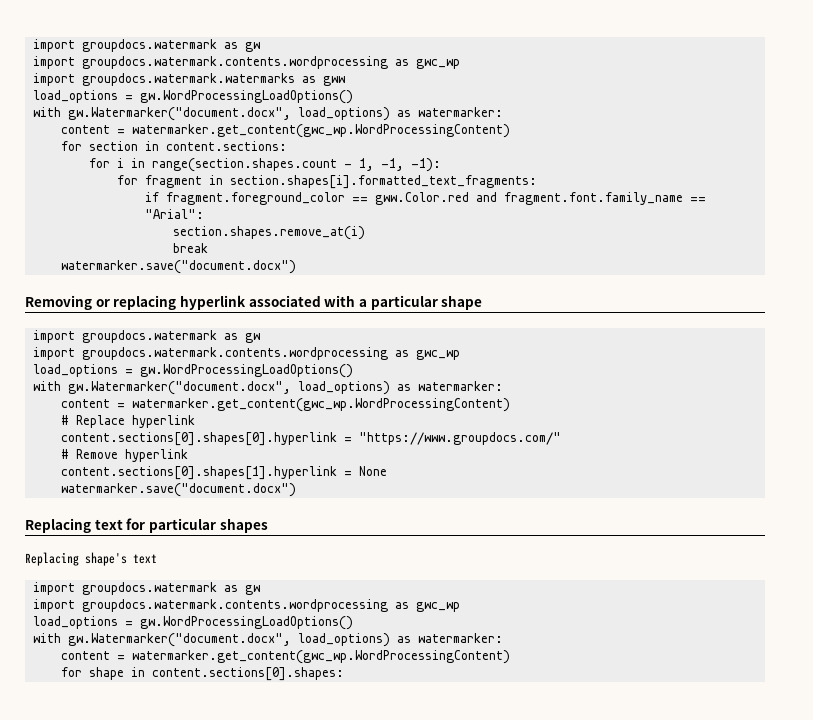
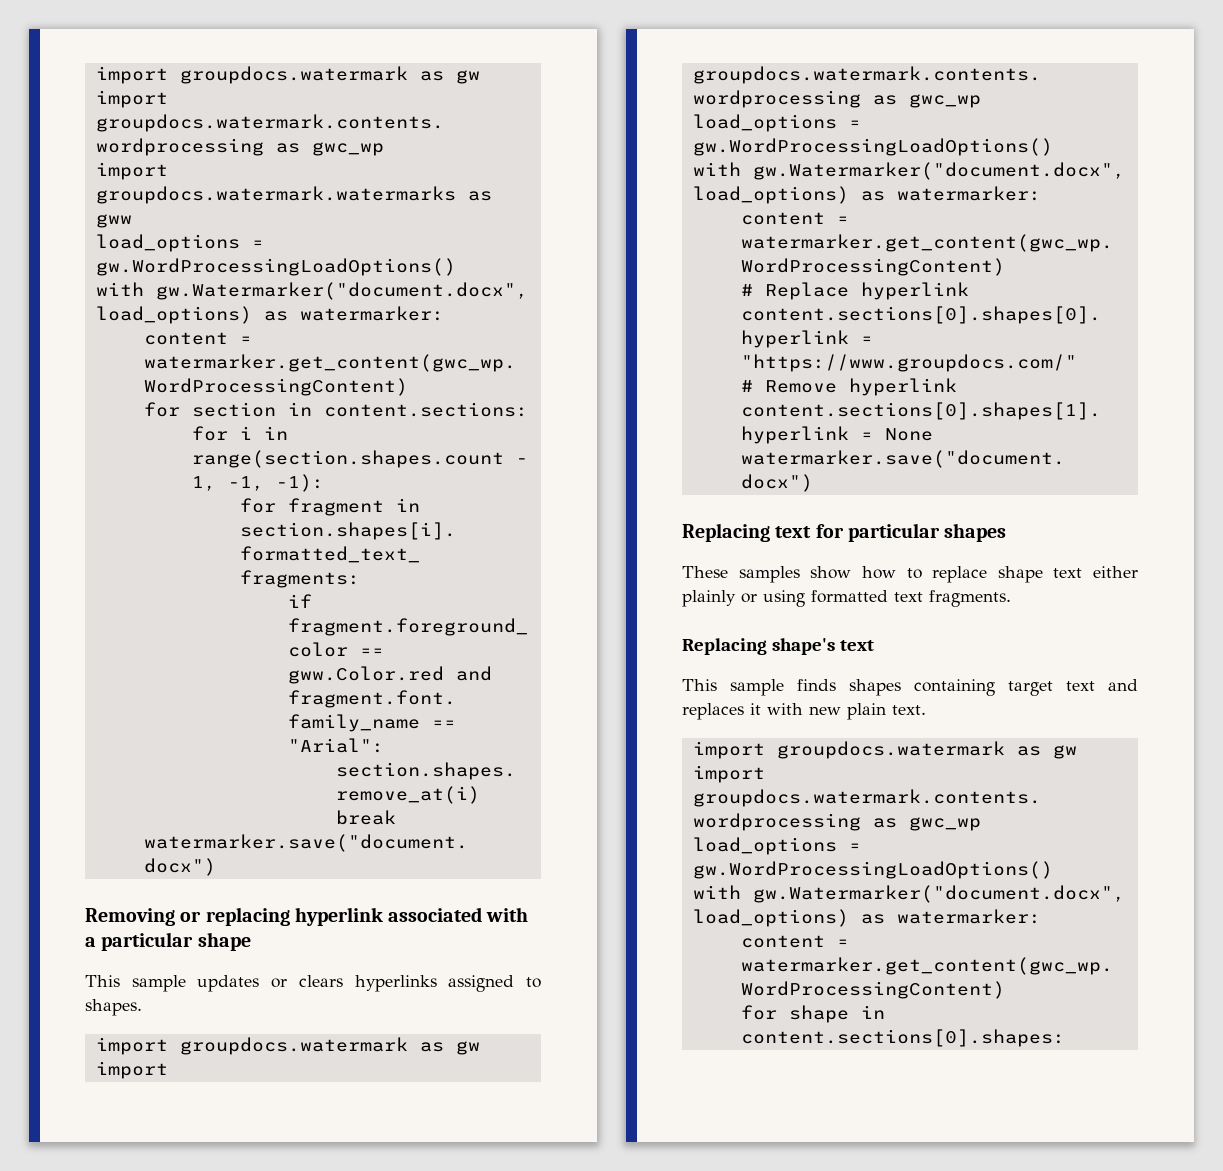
+ This sample updates or clears hyperlinks assigned to shapes.
+ These samples show how to replace shape text either plainly or using formatted text fragments.
  Replacing shape's text
+ This sample finds shapes containing target text and replaces it with new plain text.

